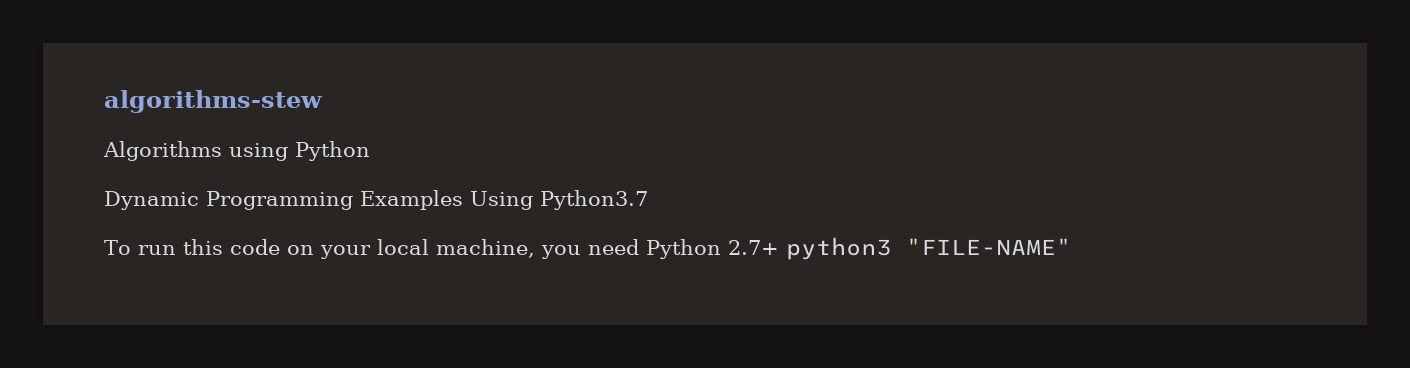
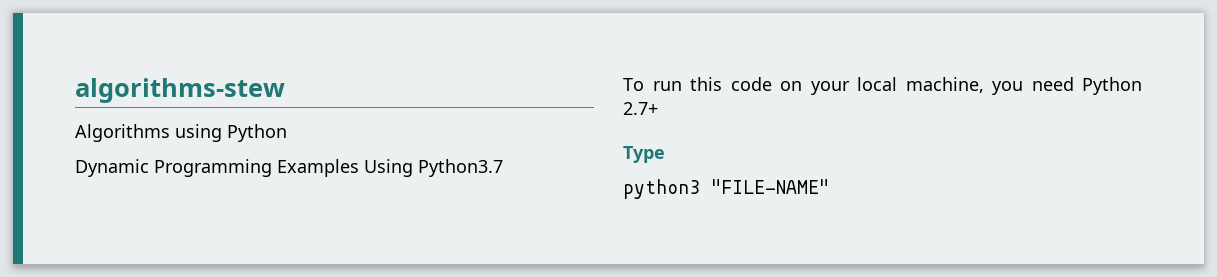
- To run this code on your local machine, you need Python 2.7+ python3 "FILE-NAME"
+ To run this code on your local machine, you need Python 2.7+
+ Type
+ python3 "FILE-NAME"

